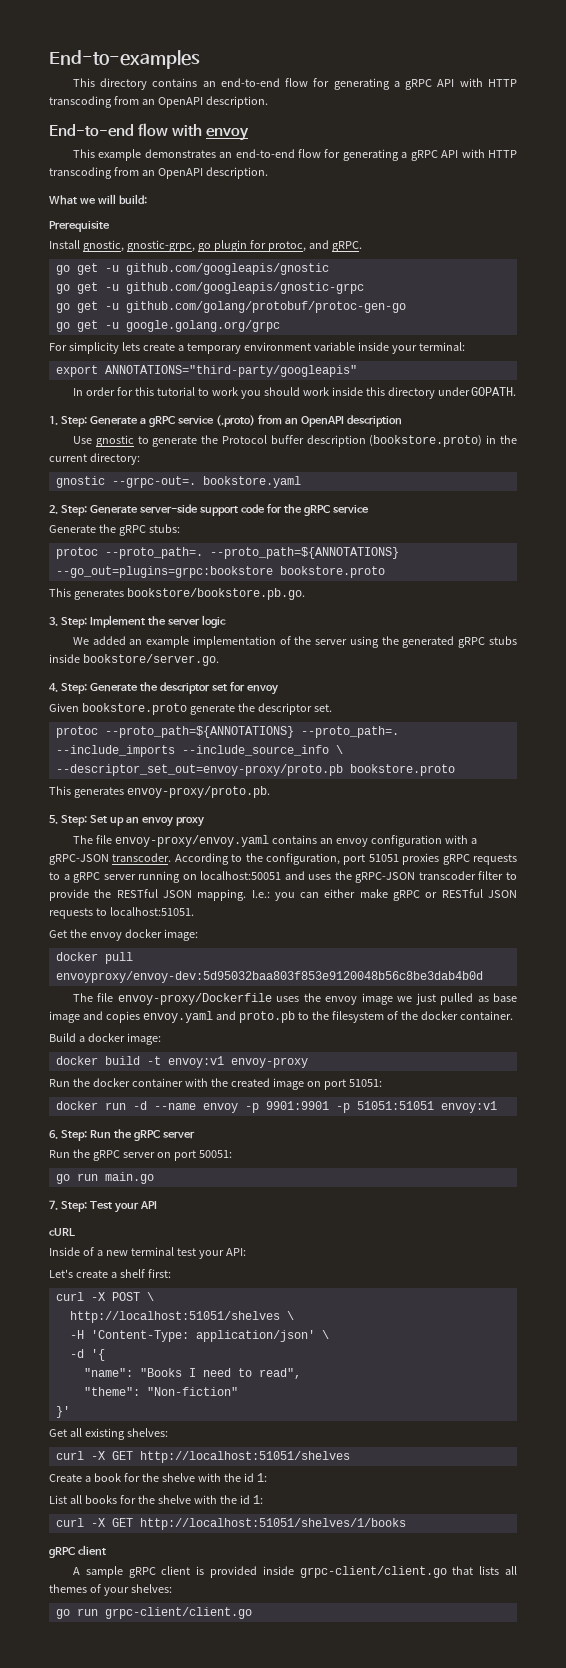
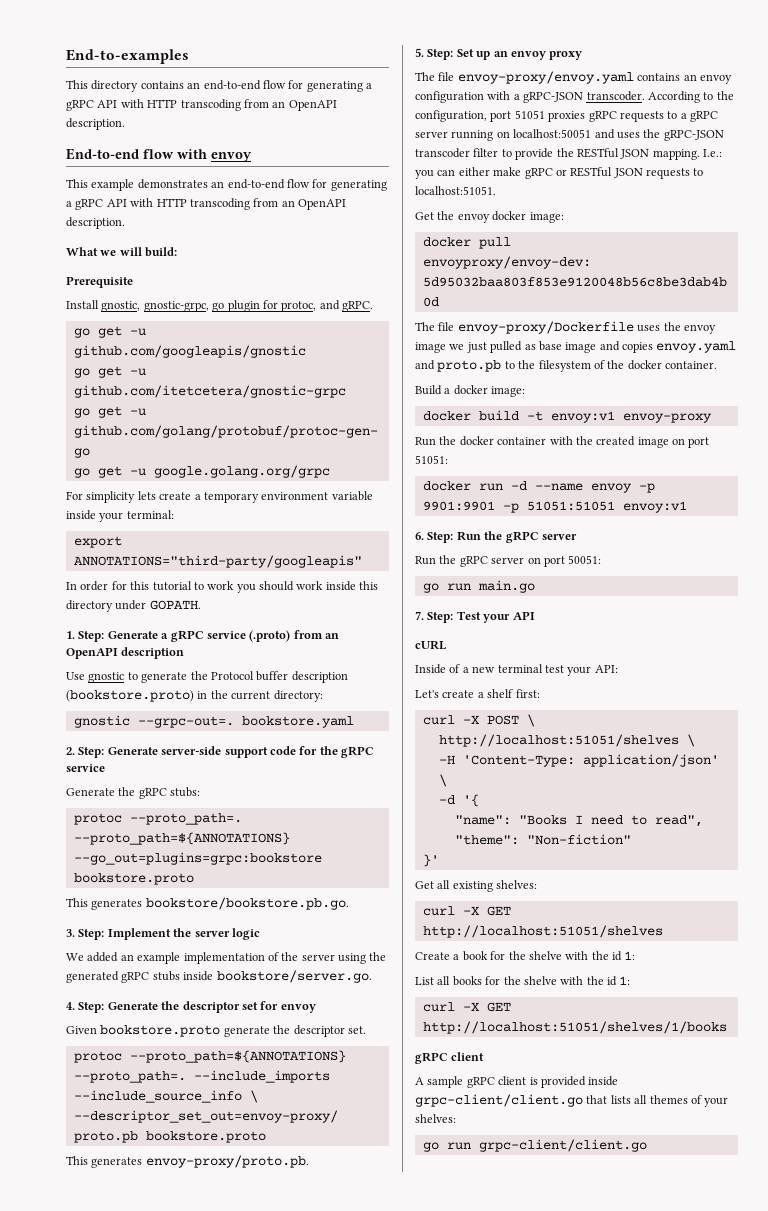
- go get -u github.com/googleapis/gnostic-grpc
+ go get -u github.com/itetcetera/gnostic-grpc

